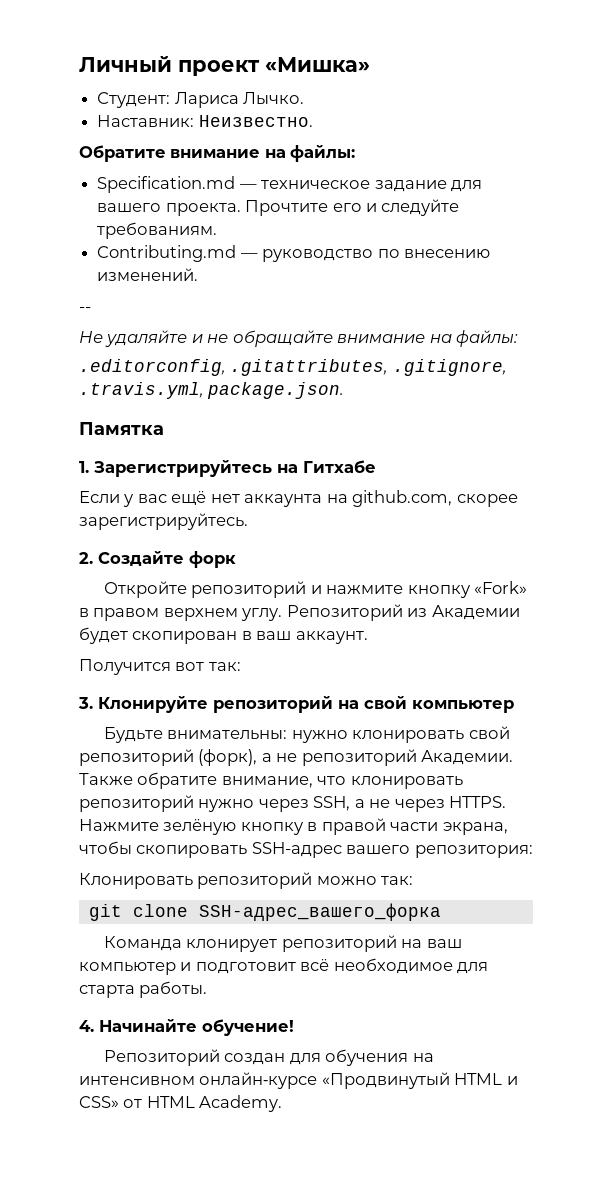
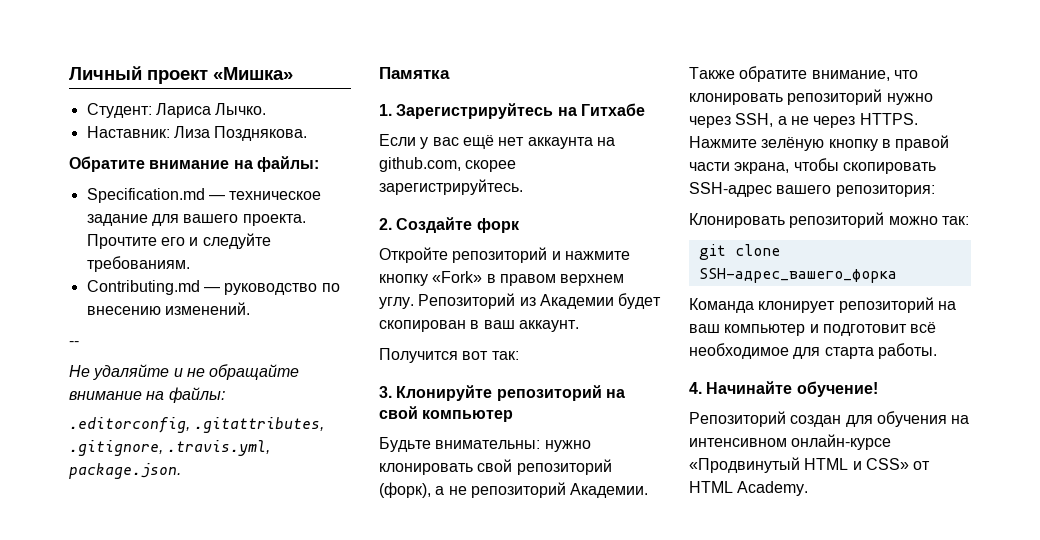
- Наставник: Неизвестно.
+ Наставник: Лиза Позднякова.

